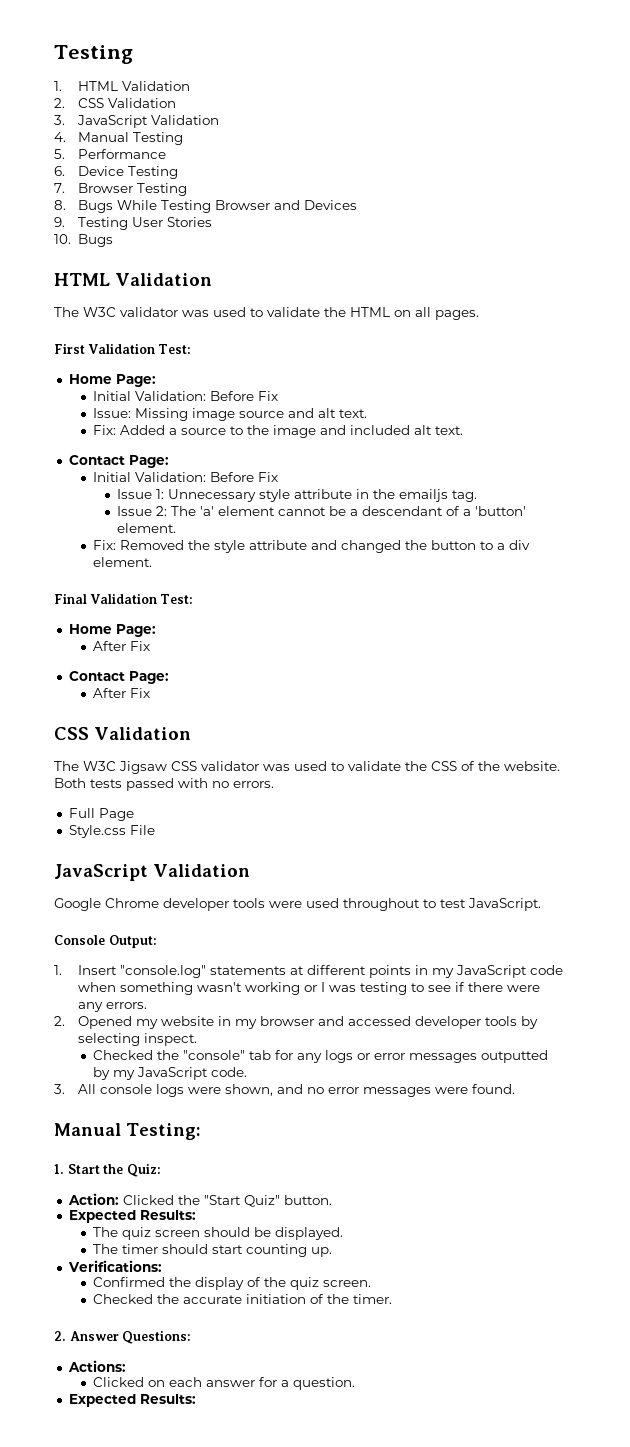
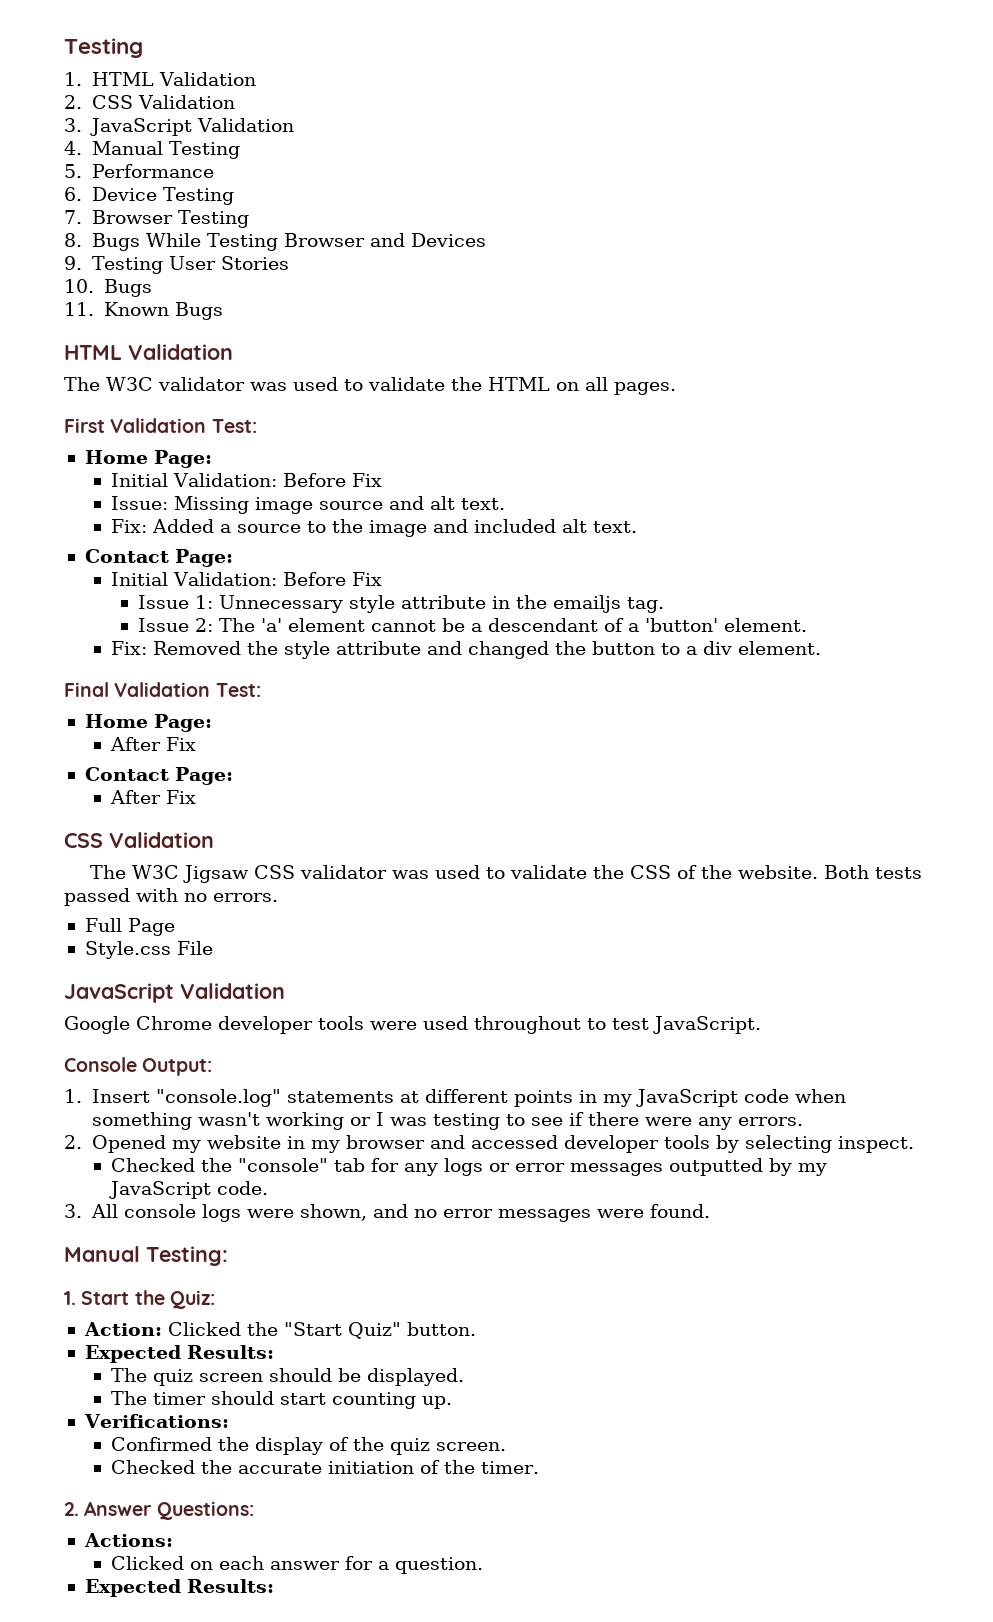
+ 11. Known Bugs

